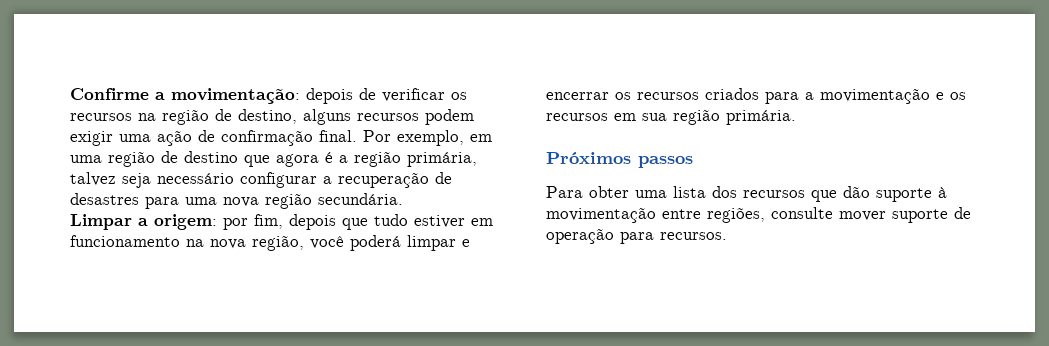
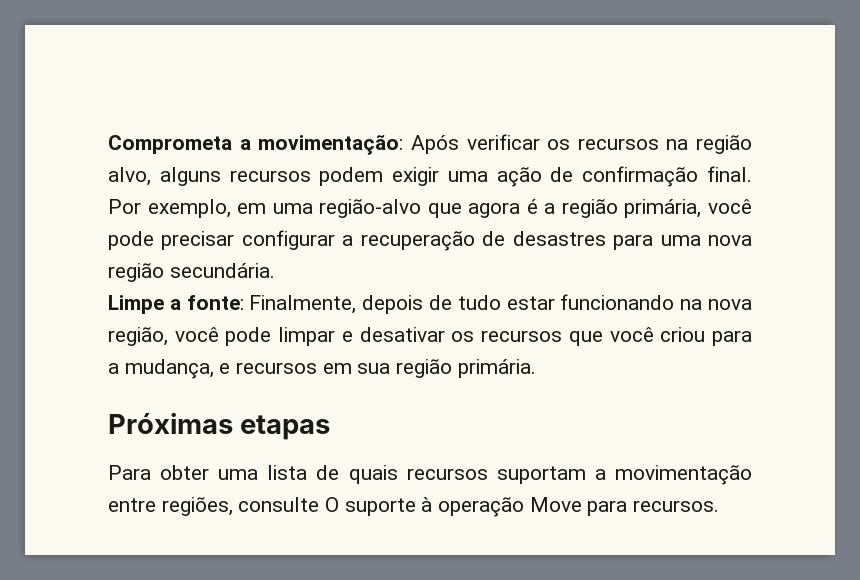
- Confirme a movimentação: depois de verificar os recursos na região de destino, alguns recursos podem exigir uma ação de confirmação final.
+ Comprometa a movimentação: Após verificar os recursos na região alvo, alguns recursos podem exigir uma ação de confirmação final.
- Por exemplo, em uma região de destino que agora é a região primária, talvez seja necessário configurar a recuperação de desastres para uma nova região secundária.
+ Por exemplo, em uma região-alvo que agora é a região primária, você pode precisar configurar a recuperação de desastres para uma nova região secundária.
- Limpar a origem: por fim, depois que tudo estiver em funcionamento na nova região, você poderá limpar e encerrar os recursos criados para a movimentação e os recursos em sua região primária.
+ Limpe a fonte: Finalmente, depois de tudo estar funcionando na nova região, você pode limpar e desativar os recursos que você criou para a mudança, e recursos em sua região primária.
- Próximos passos
+ Próximas etapas
- Para obter uma lista dos recursos que dão suporte à movimentação entre regiões, consulte mover suporte de operação para recursos.
+ Para obter uma lista de quais recursos suportam a movimentação entre regiões, consulte O suporte à operação Move para recursos.

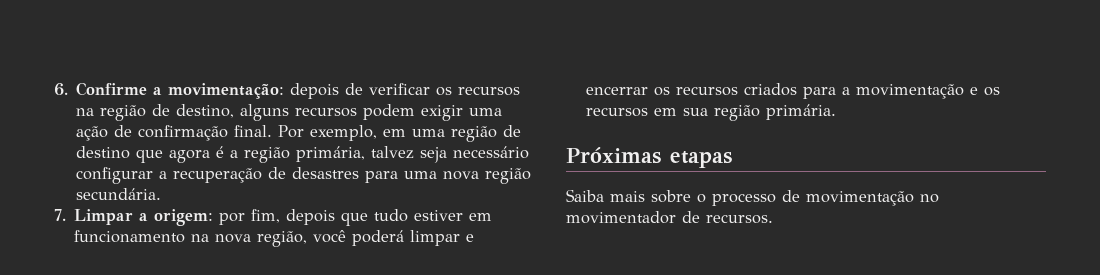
- Comprometa a movimentação: Após verificar os recursos na região alvo, alguns recursos podem exigir uma ação de confirmação final.
+ 6. Confirme a movimentação: depois de verificar os recursos na região de destino, alguns recursos podem exigir uma ação de confirmação final.
- Por exemplo, em uma região-alvo que agora é a região primária, você pode precisar configurar a recuperação de desastres para uma nova região secundária.
+ Por exemplo, em uma região de destino que agora é a região primária, talvez seja necessário configurar a recuperação de desastres para uma nova região secundária.
- Limpe a fonte: Finalmente, depois de tudo estar funcionando na nova região, você pode limpar e desativar os recursos que você criou para a mudança, e recursos em sua região primária.
+ 7. Limpar a origem: por fim, depois que tudo estiver em funcionamento na nova região, você poderá limpar e encerrar os recursos criados para a movimentação e os recursos em sua região primária.
- Para obter uma lista de quais recursos suportam a movimentação entre regiões, consulte O suporte à operação Move para recursos.
+ Saiba mais sobre o processo de movimentação no movimentador de recursos.

